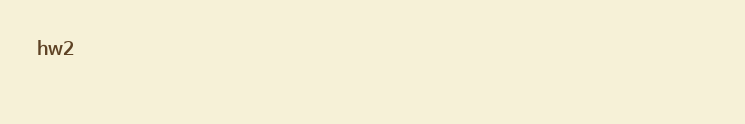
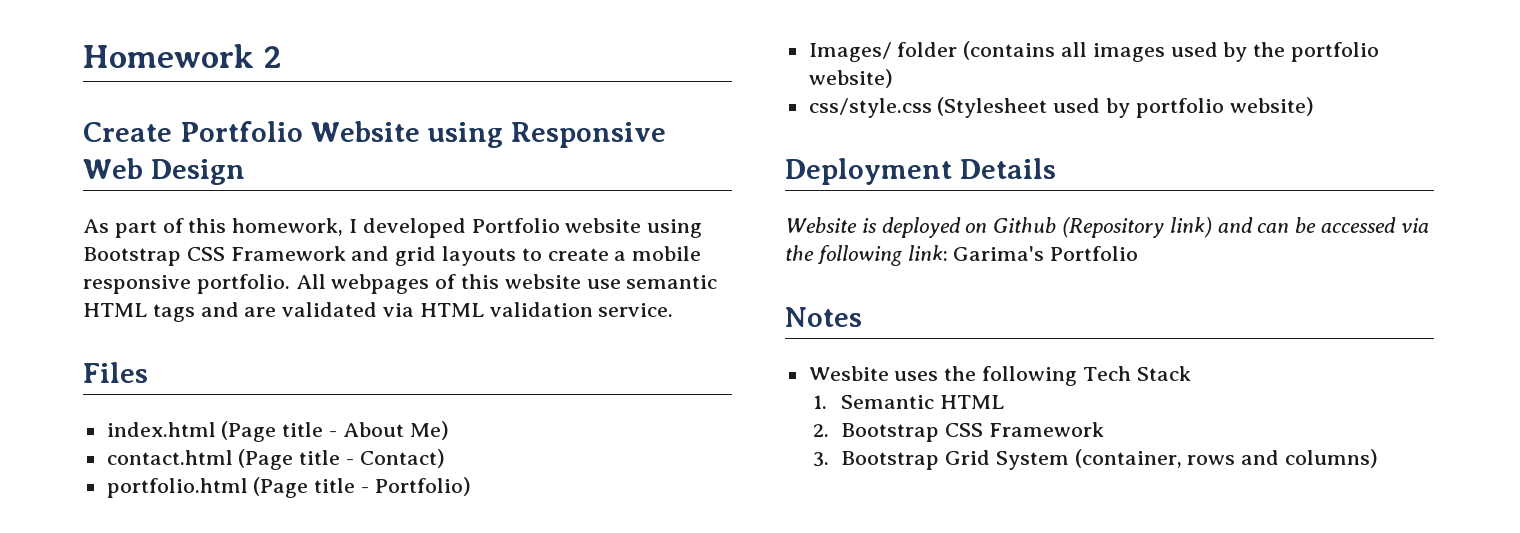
- hw2
+ Homework 2
+ Create Portfolio Website using Responsive Web Design
+ As part of this homework, I developed Portfolio website using Bootstrap CSS Framework and grid layouts to create a mobile responsive portfolio. All webpages of this website use semantic HTML tags and are validated via HTML validation service.
+ Files
+ index.html (Page title - About Me)
+ contact.html (Page title - Contact)
+ portfolio.html (Page title - Portfolio)
+ Images/ folder (contains all images used by the portfolio website)
+ css/style.css (Stylesheet used by portfolio website)
+ Deployment Details
+ Website is deployed on Github (Repository link) and can be accessed via the following link: Garima's Portfolio
+ Notes
+ Wesbite uses the following Tech Stack
+ 1. Semantic HTML
+ 2. Bootstrap CSS Framework
+ 3. Bootstrap Grid System (container, rows and columns)

